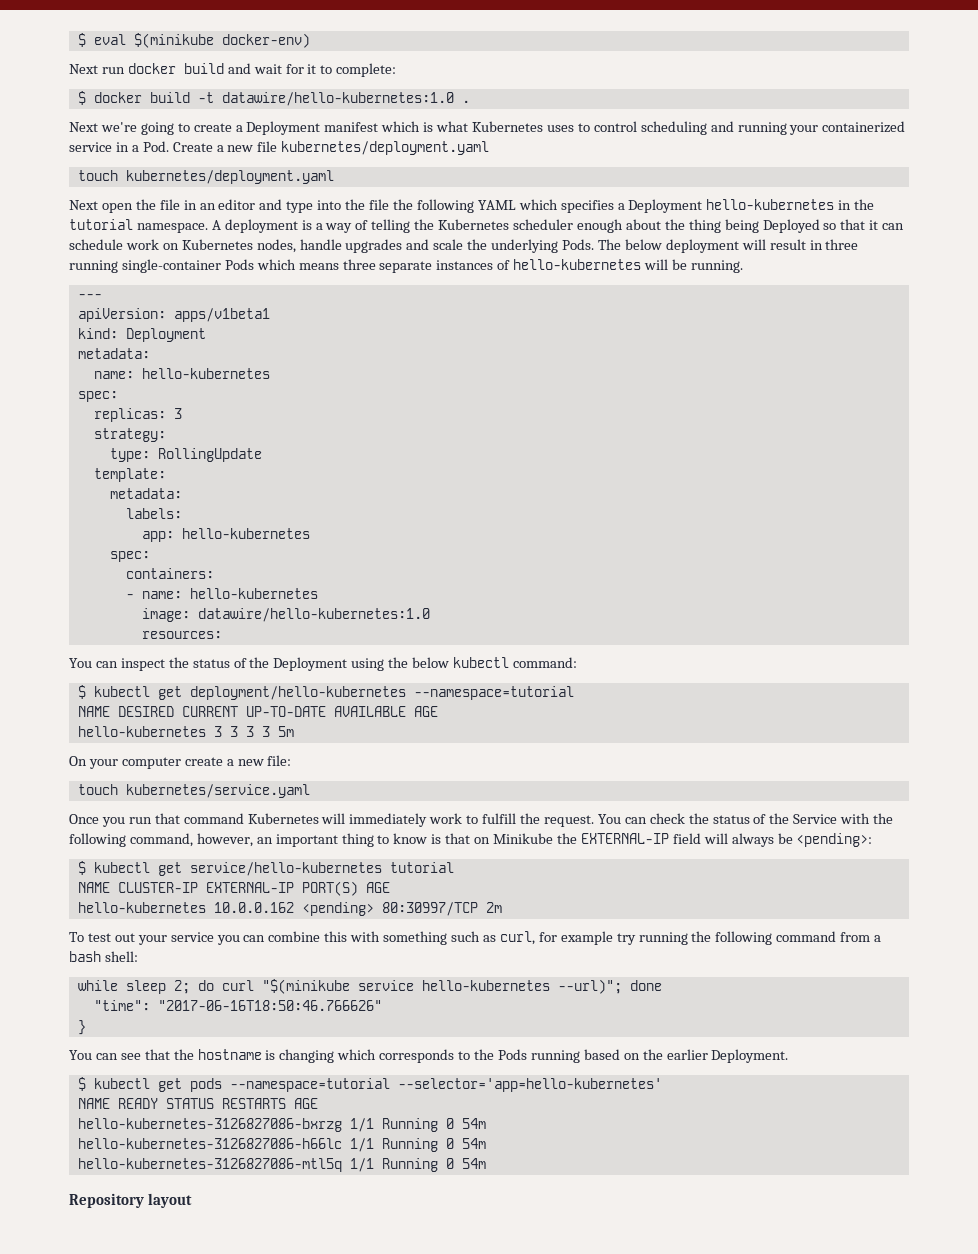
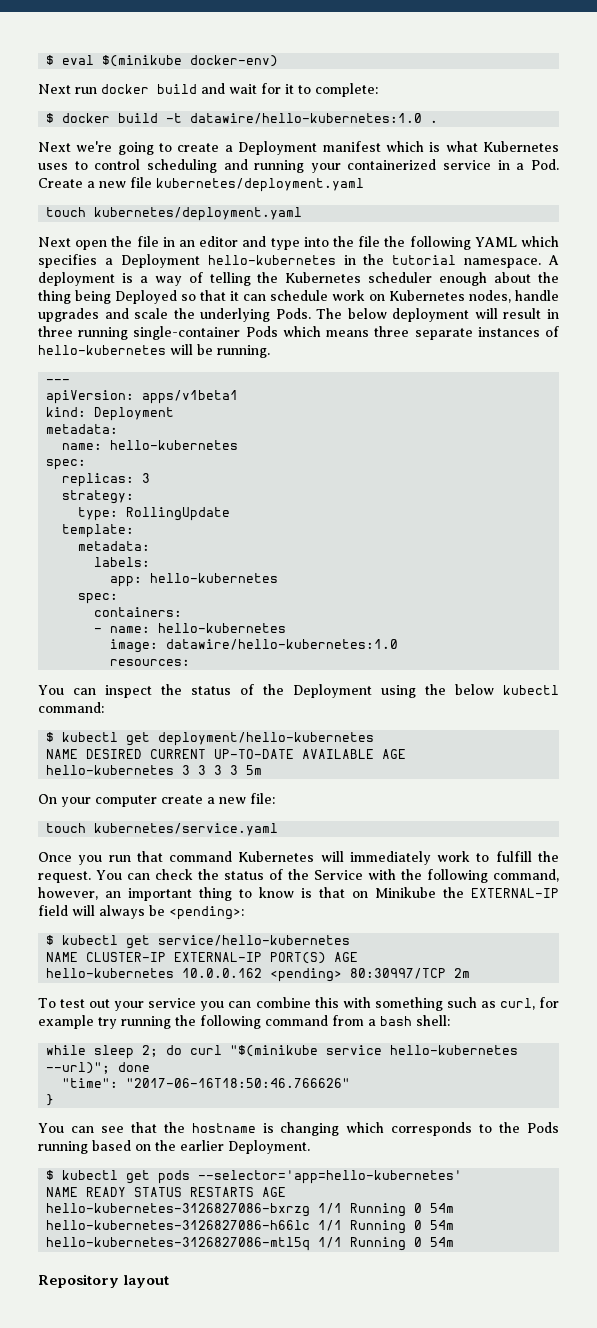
- $ kubectl get deployment/hello-kubernetes --namespace=tutorial
+ $ kubectl get deployment/hello-kubernetes
- $ kubectl get service/hello-kubernetes tutorial
+ $ kubectl get service/hello-kubernetes
- $ kubectl get pods --namespace=tutorial --selector='app=hello-kubernetes'
+ $ kubectl get pods --selector='app=hello-kubernetes'

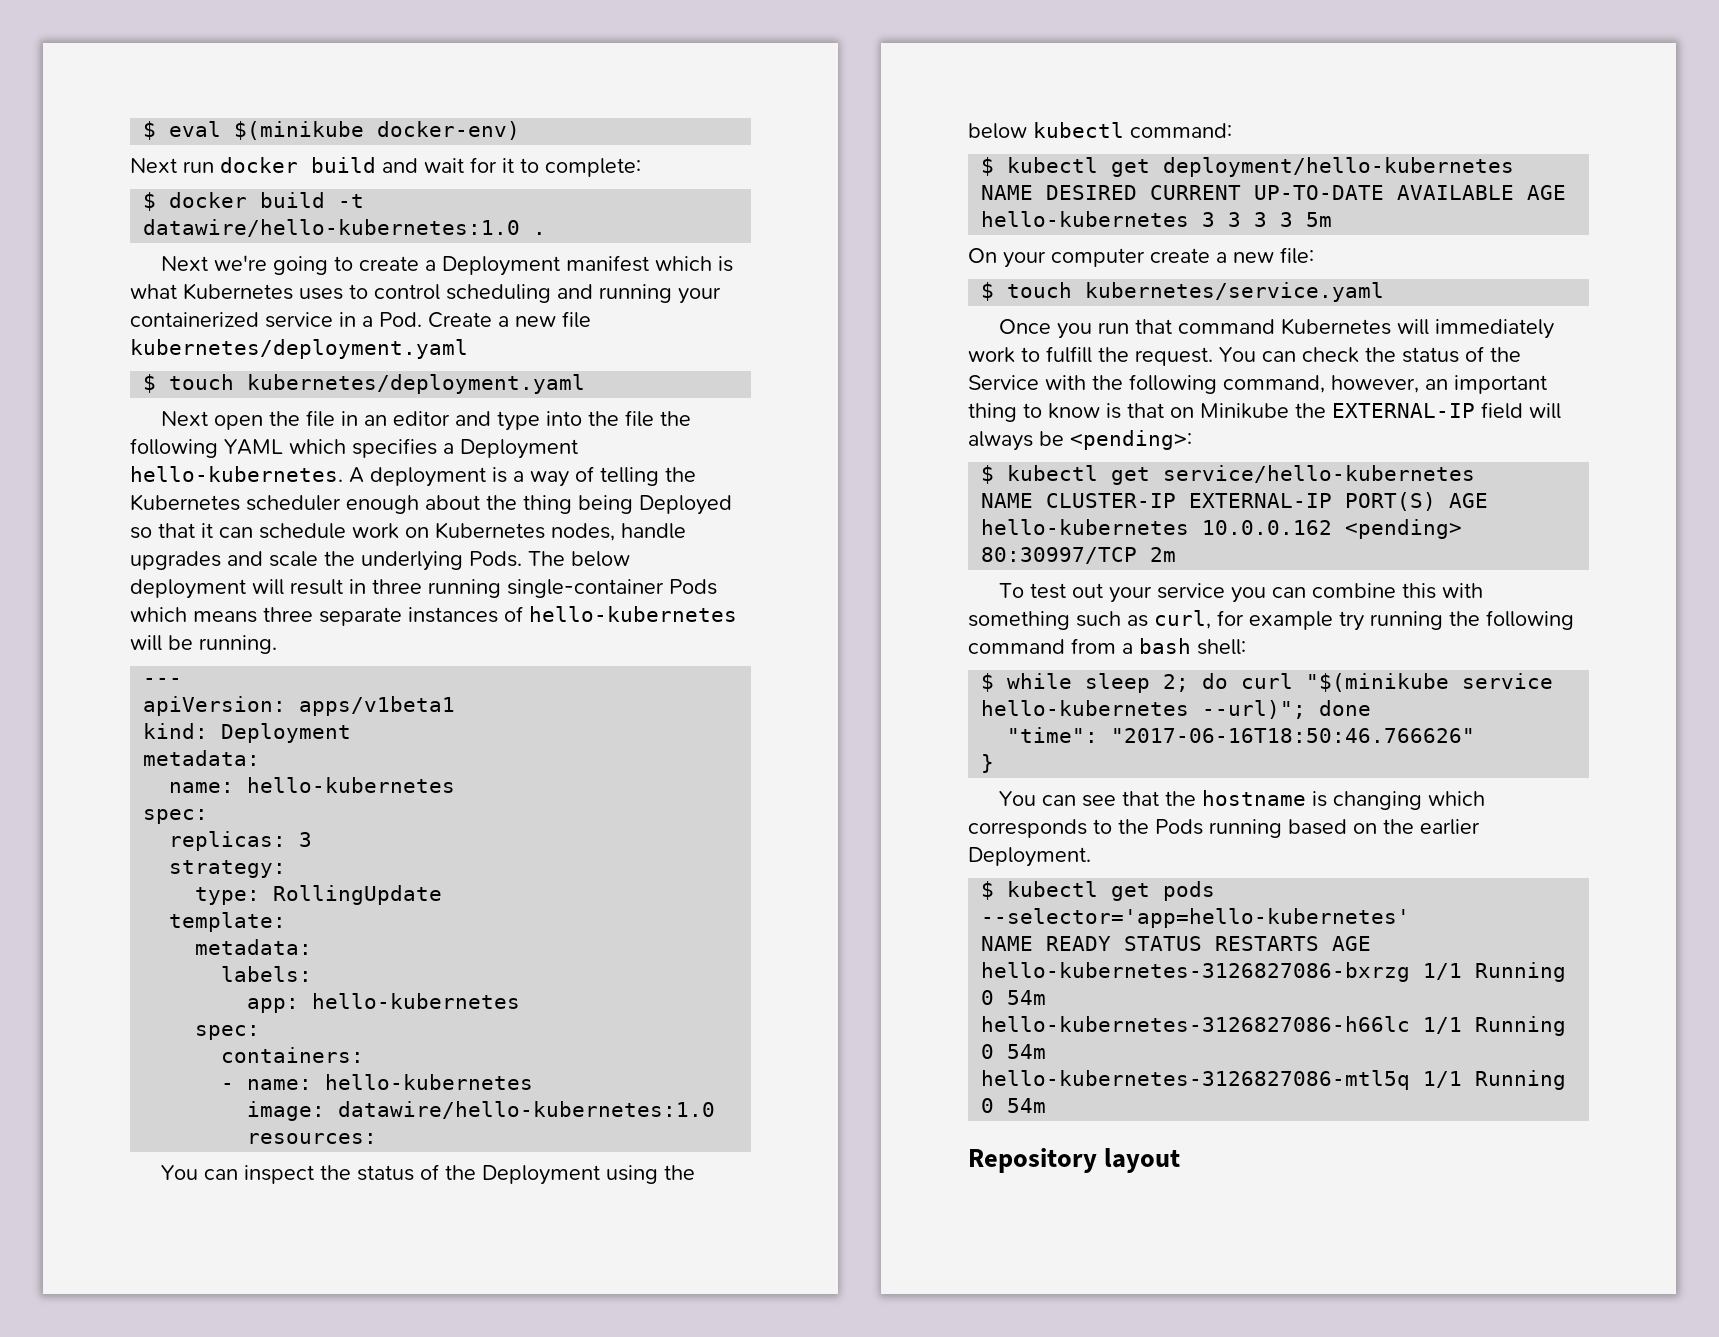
- touch kubernetes/deployment.yaml
+ $ touch kubernetes/deployment.yaml
- Next open the file in an editor and type into the file the following YAML which specifies a Deployment hello-kubernetes in the tutorial namespace.
+ Next open the file in an editor and type into the file the following YAML which specifies a Deployment hello-kubernetes.
- touch kubernetes/service.yaml
+ $ touch kubernetes/service.yaml
- while sleep 2; do curl "$(minikube service hello-kubernetes --url)"; done
+ $ while sleep 2; do curl "$(minikube service hello-kubernetes --url)"; done

